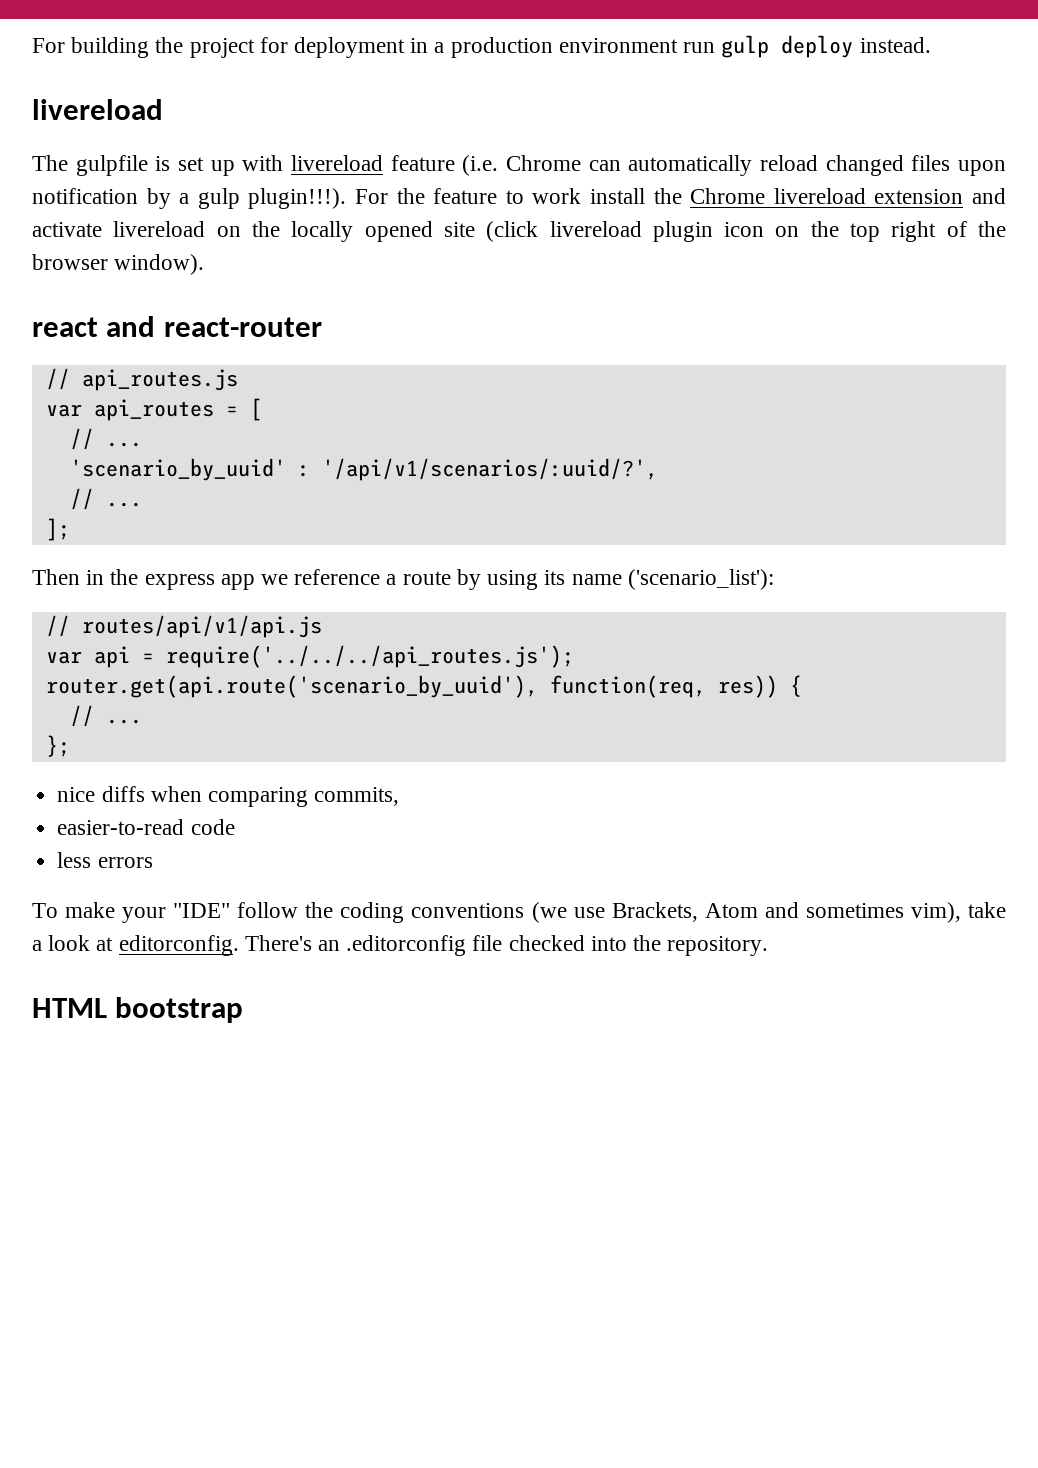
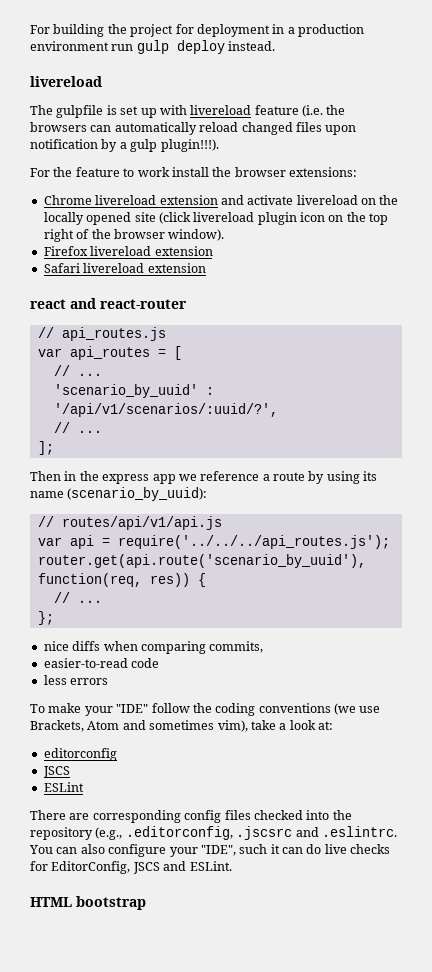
- The gulpfile is set up with livereload feature (i.e. Chrome can automatically reload changed files upon notification by a gulp plugin!!!). For the feature to work install the Chrome livereload extension and activate livereload on the locally opened site (click livereload plugin icon on the top right of the browser window).
+ The gulpfile is set up with livereload feature (i.e. the browsers can automatically reload changed files upon notification by a gulp plugin!!!).
+ For the feature to work install the browser extensions:
+ Chrome livereload extension and activate livereload on the locally opened site (click livereload plugin icon on the top right of the browser window).
+ Firefox livereload extension
+ Safari livereload extension
- Then in the express app we reference a route by using its name ('scenario_list'):
+ Then in the express app we reference a route by using its name (scenario_by_uuid):
- To make your "IDE" follow the coding conventions (we use Brackets, Atom and sometimes vim), take a look at editorconfig. There's an .editorconfig file checked into the repository.
+ To make your "IDE" follow the coding conventions (we use Brackets, Atom and sometimes vim), take a look at:
+ editorconfig
+ JSCS
+ ESLint
+ There are corresponding config files checked into the repository (e.g., .editorconfig, .jscsrc and .eslintrc. You can also configure your "IDE", such it can do live checks for EditorConfig, JSCS and ESLint.

